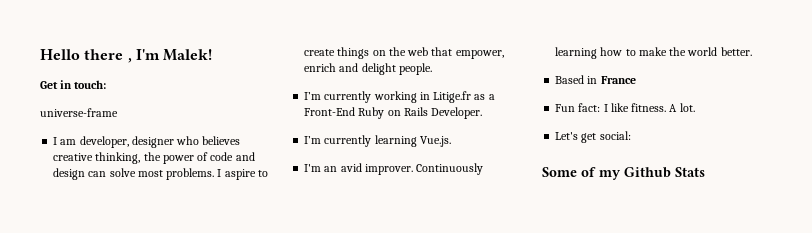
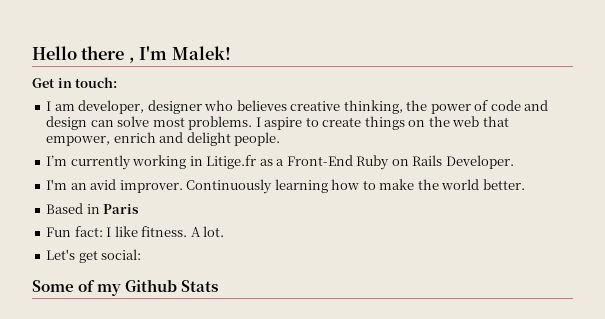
- universe-frame
- I’m currently learning Vue.js.
- Based in France
+ Based in Paris

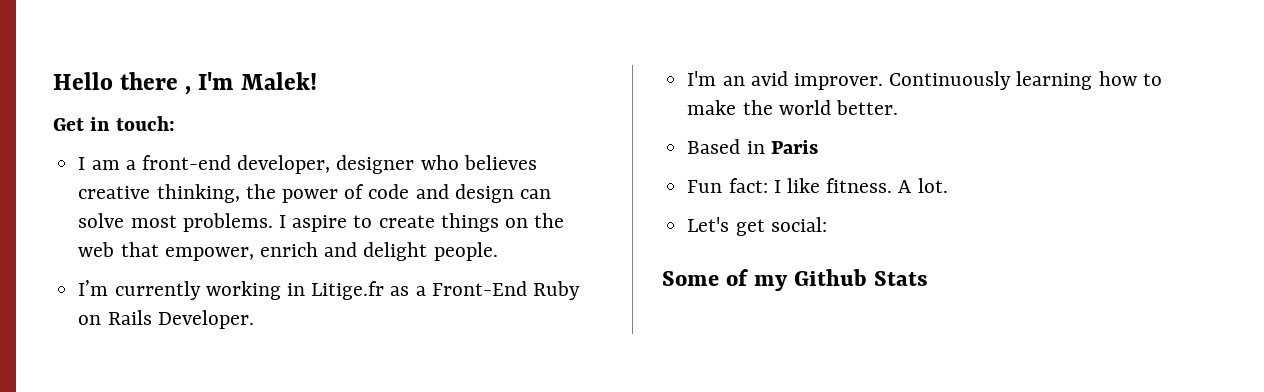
- I am developer, designer who believes creative thinking, the power of code and design can solve most problems.
+ I am a front-end developer, designer who believes creative thinking, the power of code and design can solve most problems.

